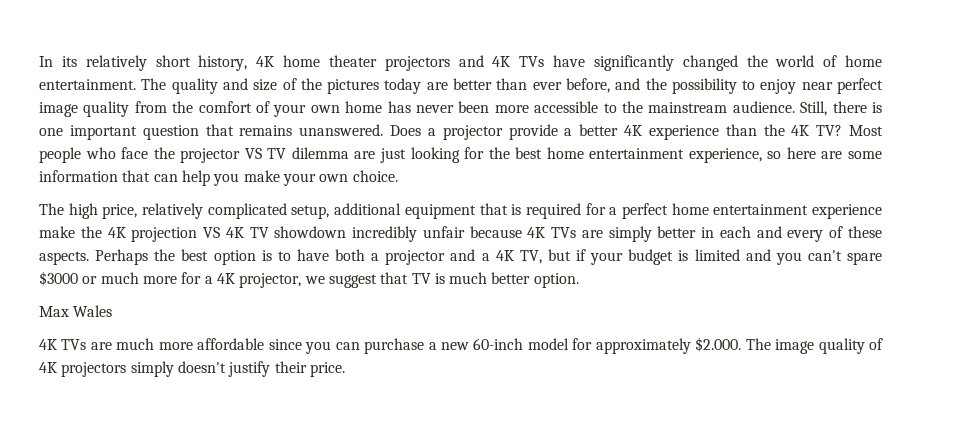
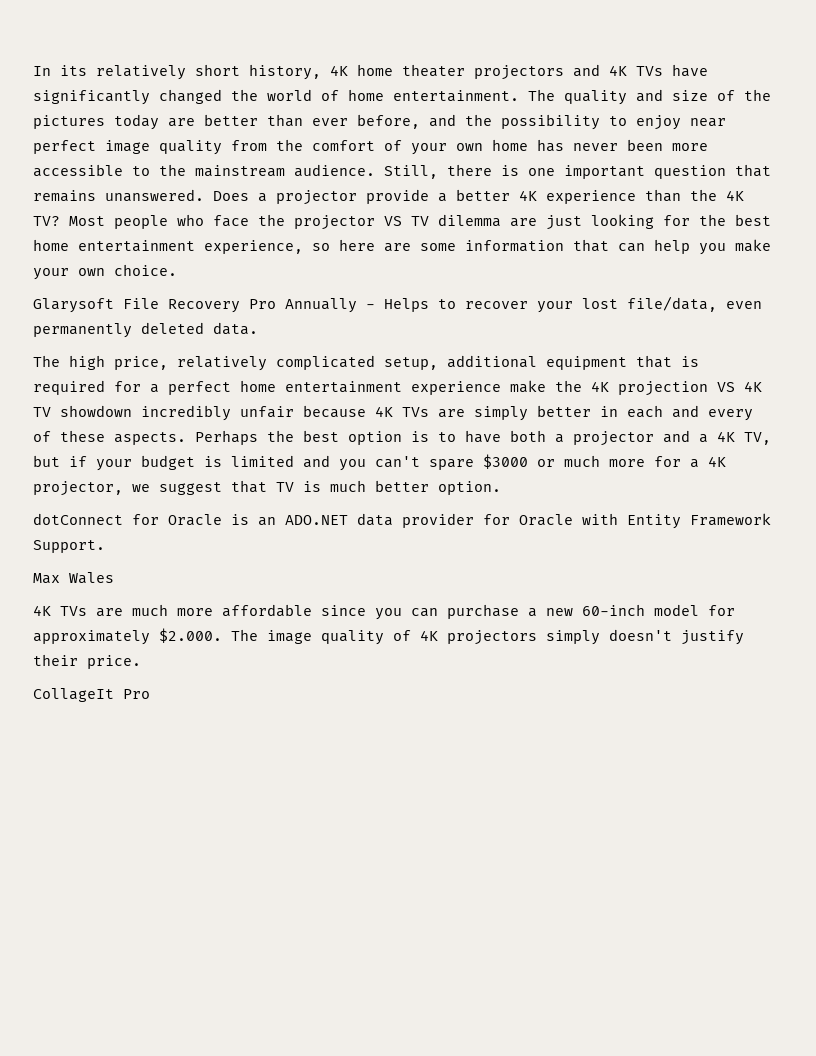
+ Glarysoft File Recovery Pro Annually - Helps to recover your lost file/data, even permanently deleted data.
+ dotConnect for Oracle is an ADO.NET data provider for Oracle with Entity Framework Support.
+ CollageIt Pro

